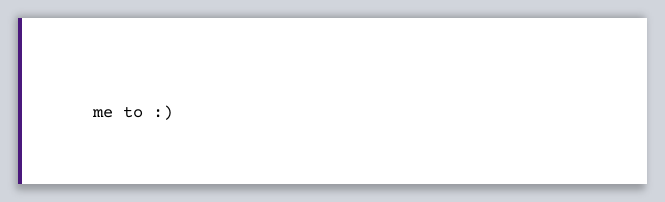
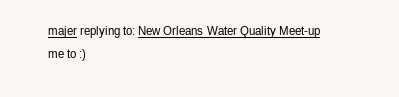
+ majer replying to: New Orleans Water Quality Meet-up

